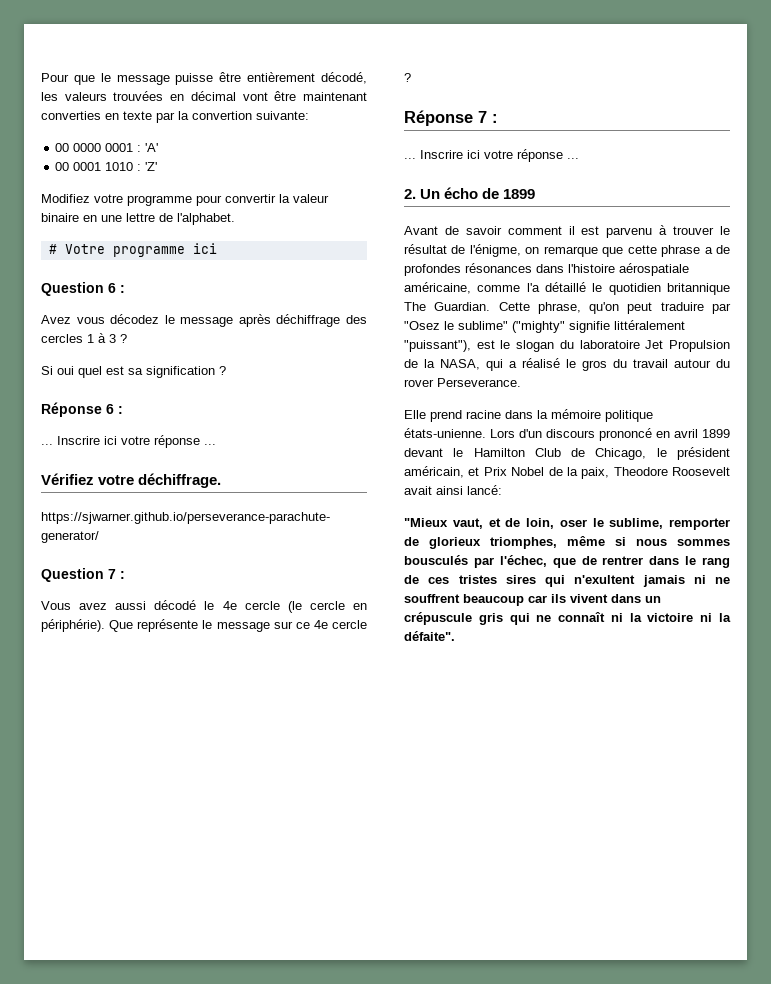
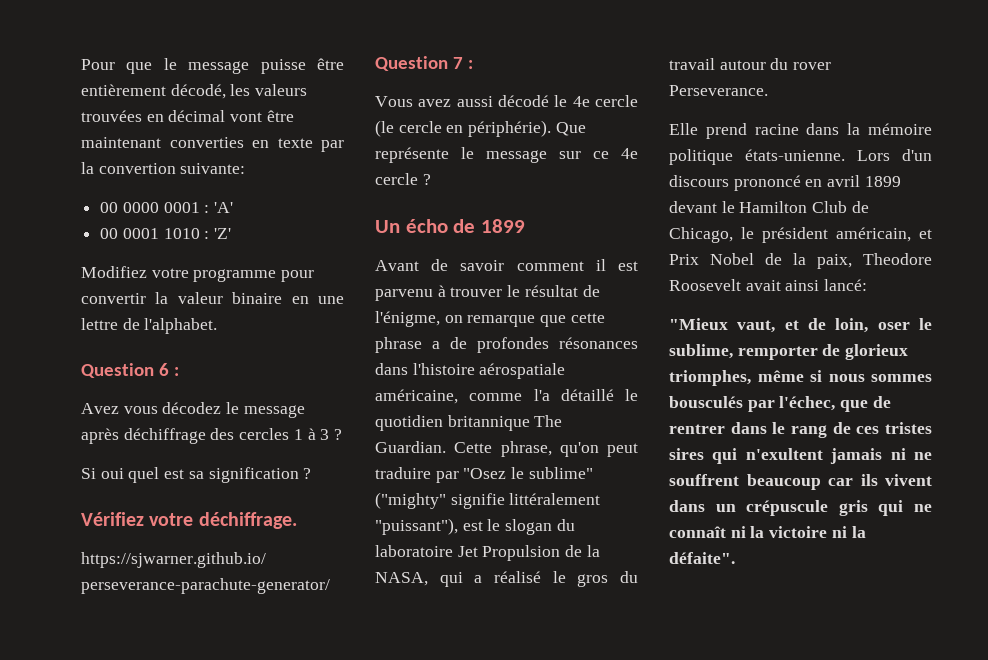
- # Votre programme ici
- Réponse 6 :
- ... Inscrire ici votre réponse ...
- Réponse 7 :
- ... Inscrire ici votre réponse ...
- 2. Un écho de 1899
+ Un écho de 1899

